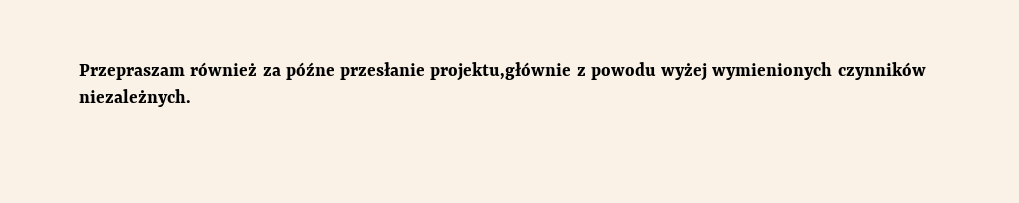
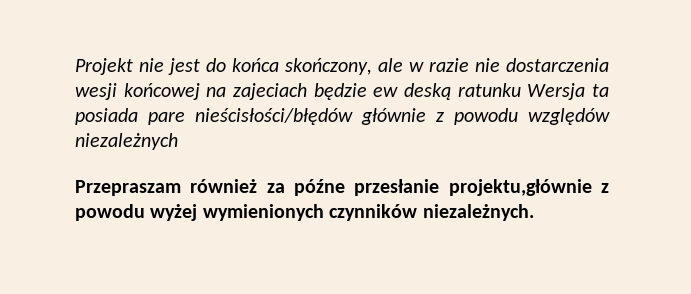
+ Projekt nie jest do końca skończony, ale w razie nie dostarczenia wesji końcowej na zajeciach będzie ew deską ratunku Wersja ta posiada pare nieścisłości/błędów głównie z powodu względów niezależnych

